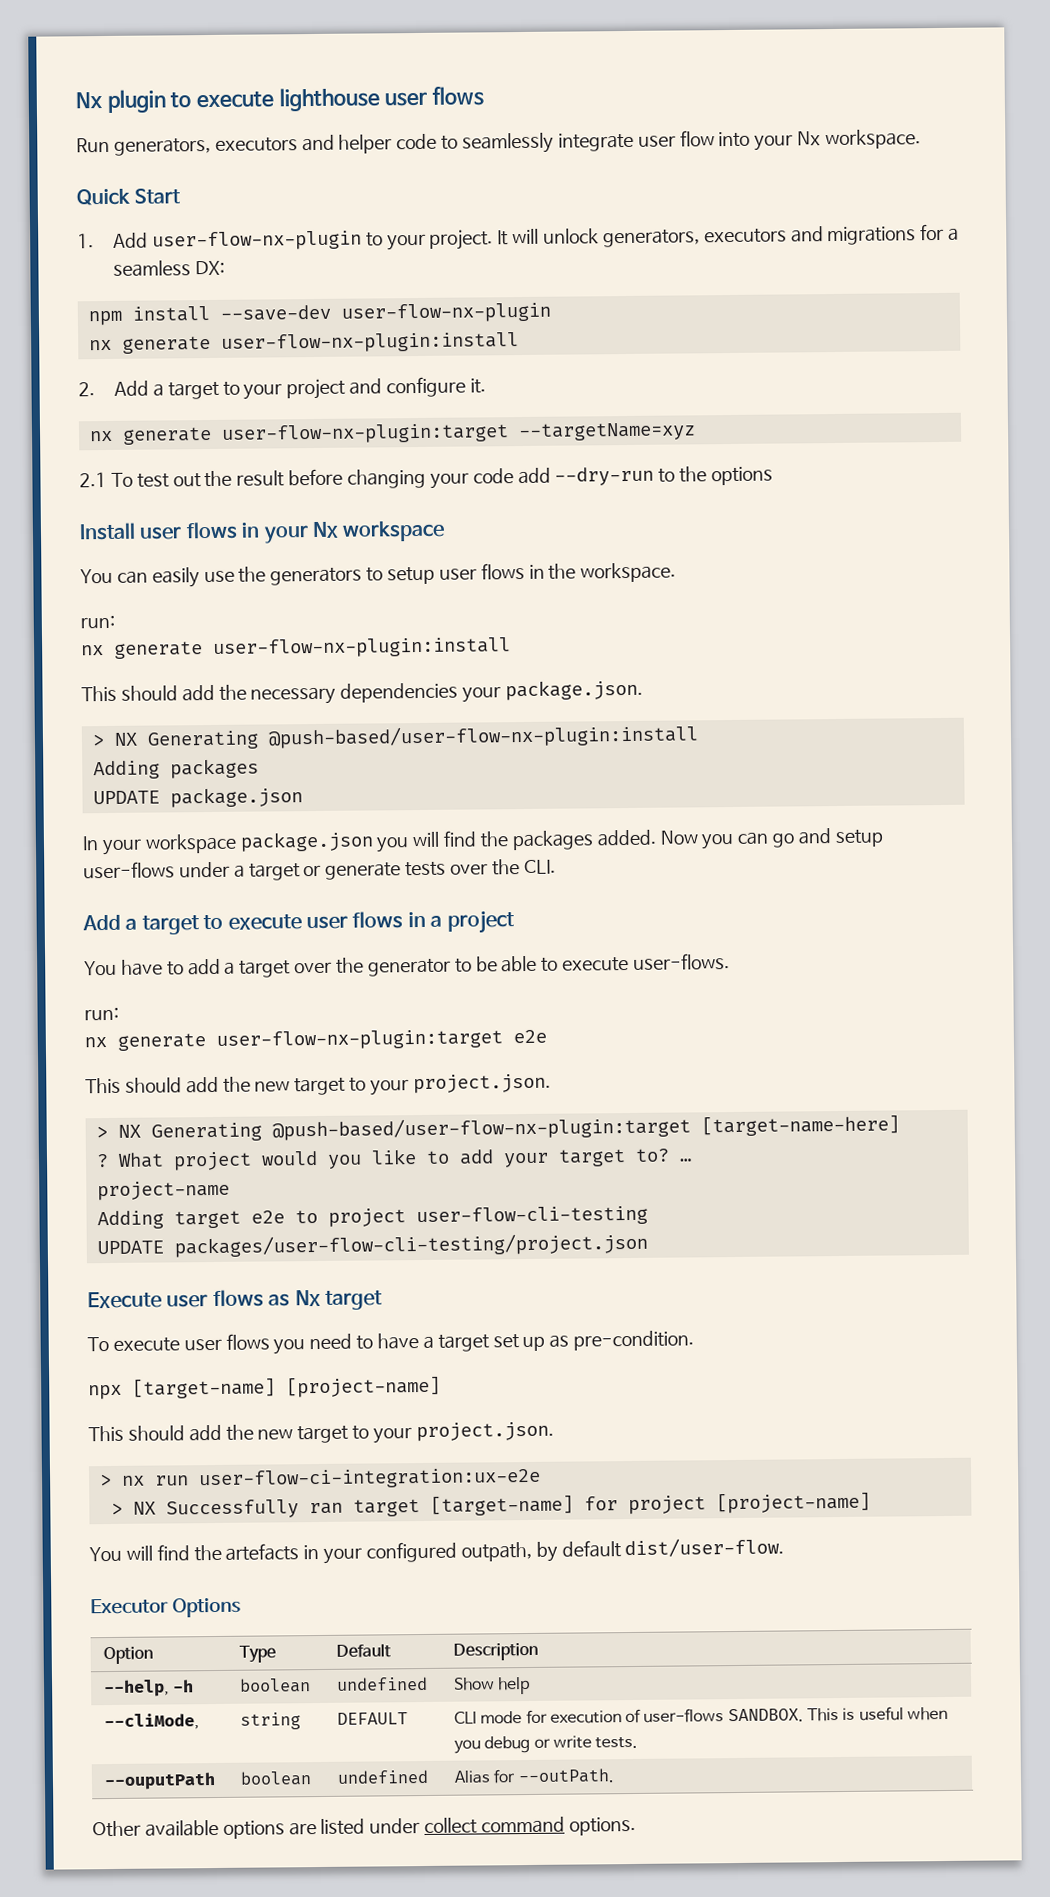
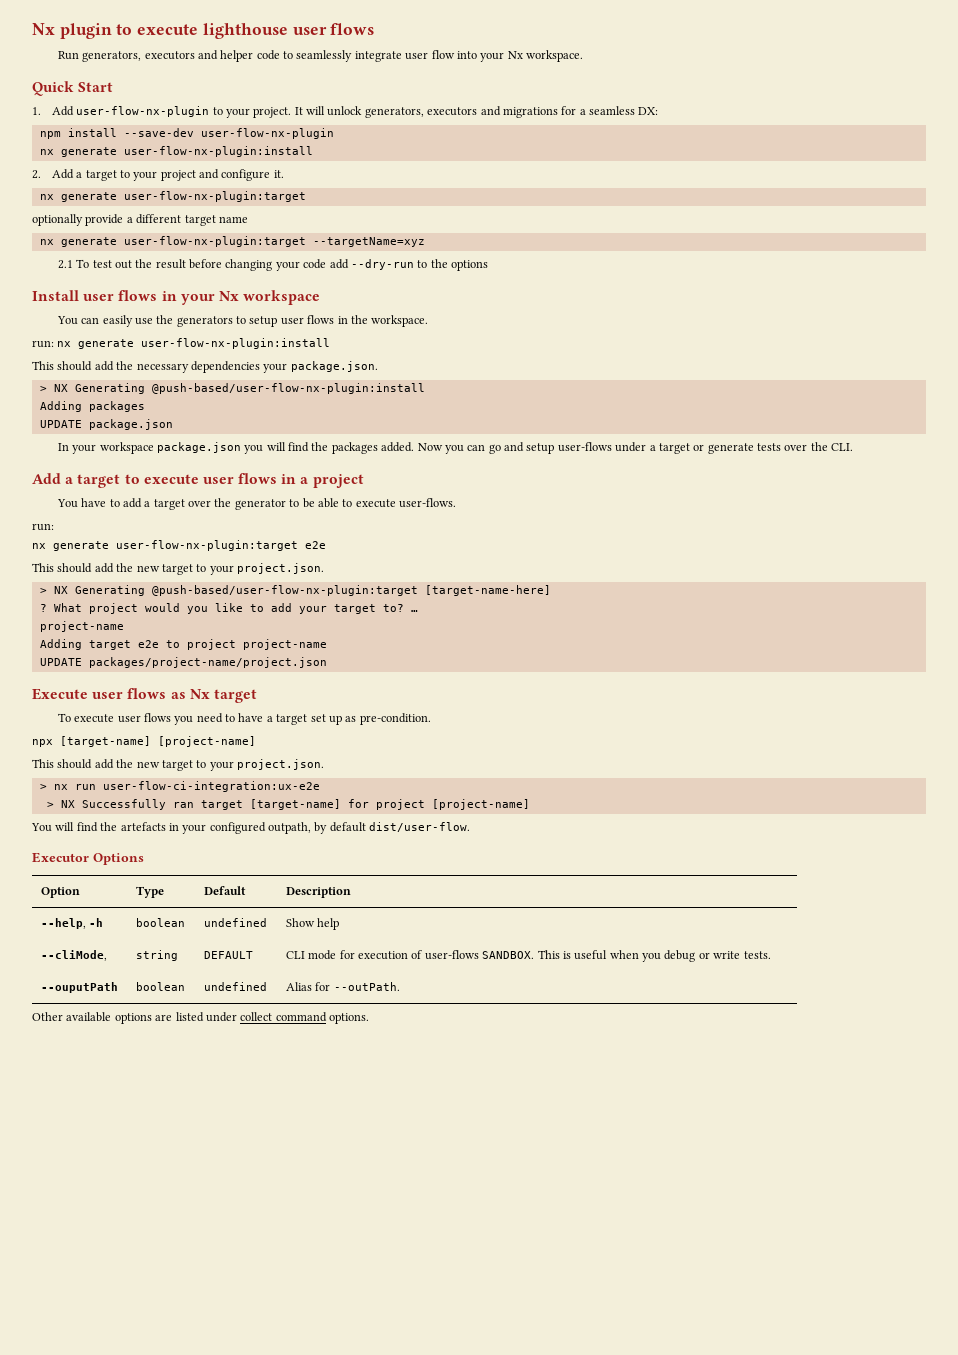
  2. Add a target to your project and configure it.
+ nx generate user-flow-nx-plugin:target
+ optionally provide a different target name
  You can easily use the generators to setup user flows in the workspace.
- run:
- nx generate user-flow-nx-plugin:install
+ run: nx generate user-flow-nx-plugin:install
- Adding target e2e to project user-flow-cli-testing
- UPDATE packages/user-flow-cli-testing/project.json
+ Adding target e2e to project project-name
+ UPDATE packages/project-name/project.json

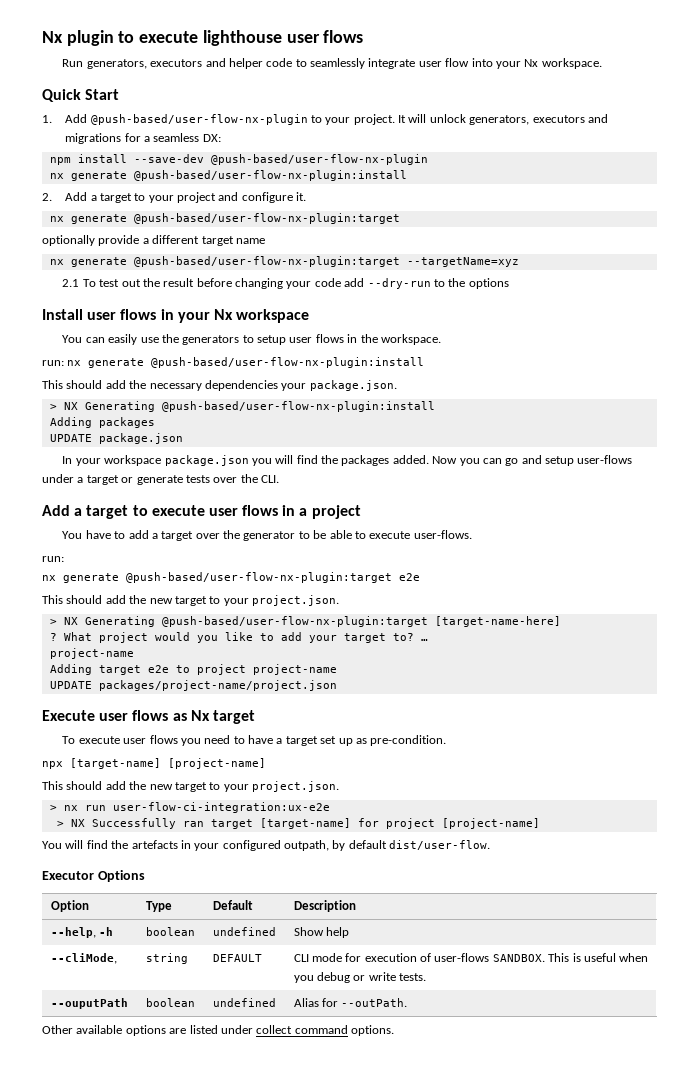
- 1. Add user-flow-nx-plugin to your project.
+ 1. Add @push-based/user-flow-nx-plugin to your project.
- npm install --save-dev user-flow-nx-plugin
- nx generate user-flow-nx-plugin:install
+ npm install --save-dev @push-based/user-flow-nx-plugin
+ nx generate @push-based/user-flow-nx-plugin:install
  2. Add a target to your project and configure it.
- nx generate user-flow-nx-plugin:target
+ nx generate @push-based/user-flow-nx-plugin:target
- nx generate user-flow-nx-plugin:target --targetName=xyz
+ nx generate @push-based/user-flow-nx-plugin:target --targetName=xyz
- run: nx generate user-flow-nx-plugin:install
+ run: nx generate @push-based/user-flow-nx-plugin:install
- nx generate user-flow-nx-plugin:target e2e
+ nx generate @push-based/user-flow-nx-plugin:target e2e

